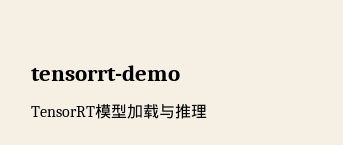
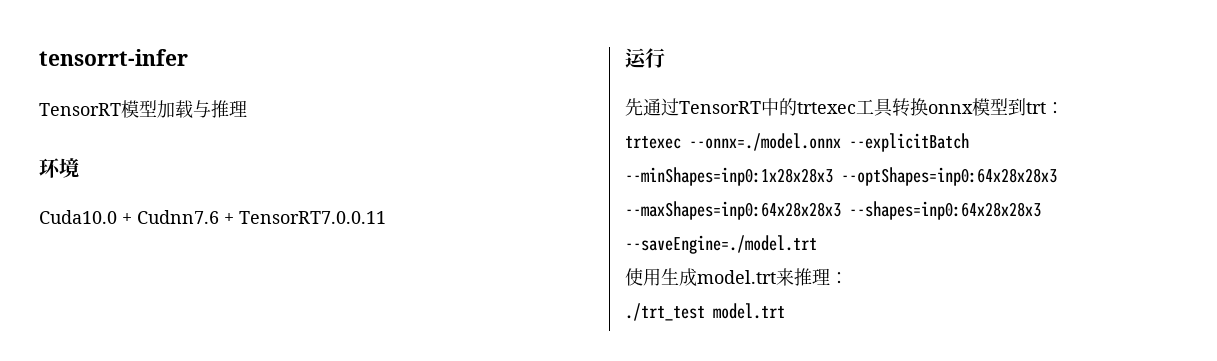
- tensorrt-demo
+ tensorrt-infer
+ 环境
+ Cuda10.0 + Cudnn7.6 + TensorRT7.0.0.11
+ 运行
+ 先通过TensorRT中的trtexec工具转换onnx模型到trt：
+ trtexec --onnx=./model.onnx --explicitBatch --minShapes=inp0:1x28x28x3 --optShapes=inp0:64x28x28x3 --maxShapes=inp0:64x28x28x3 --shapes=inp0:64x28x28x3 --saveEngine=./model.trt
+ 使用生成model.trt来推理：
+ ./trt_test model.trt

